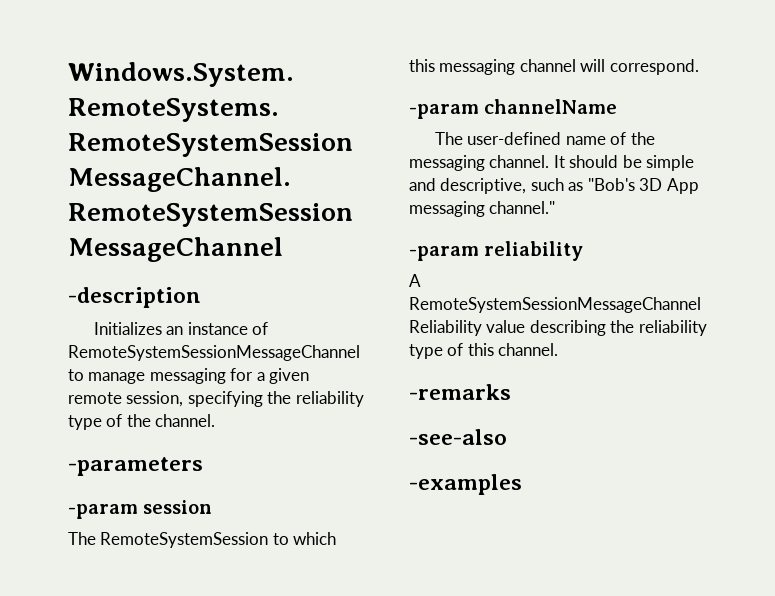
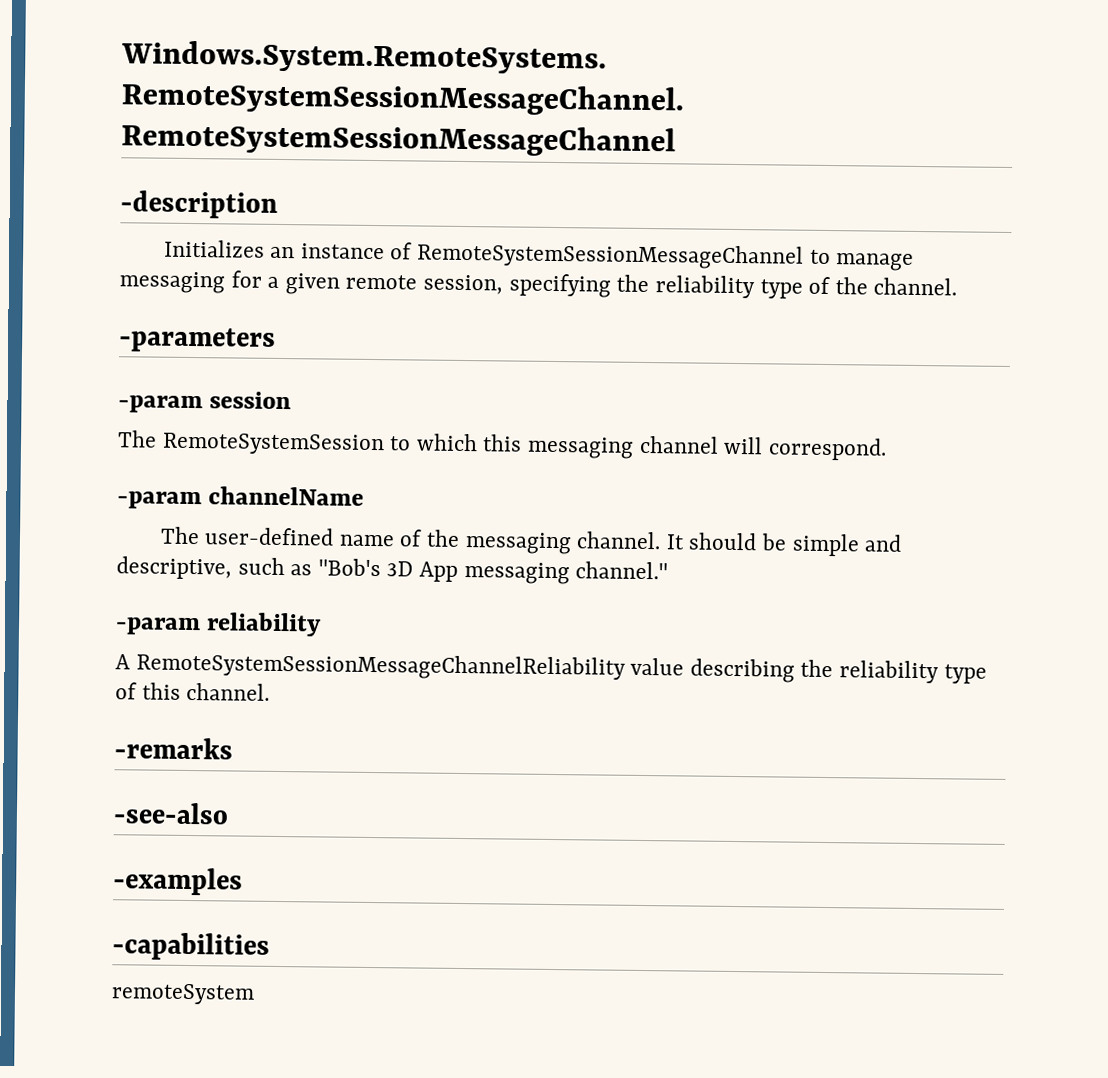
+ -capabilities
+ remoteSystem

